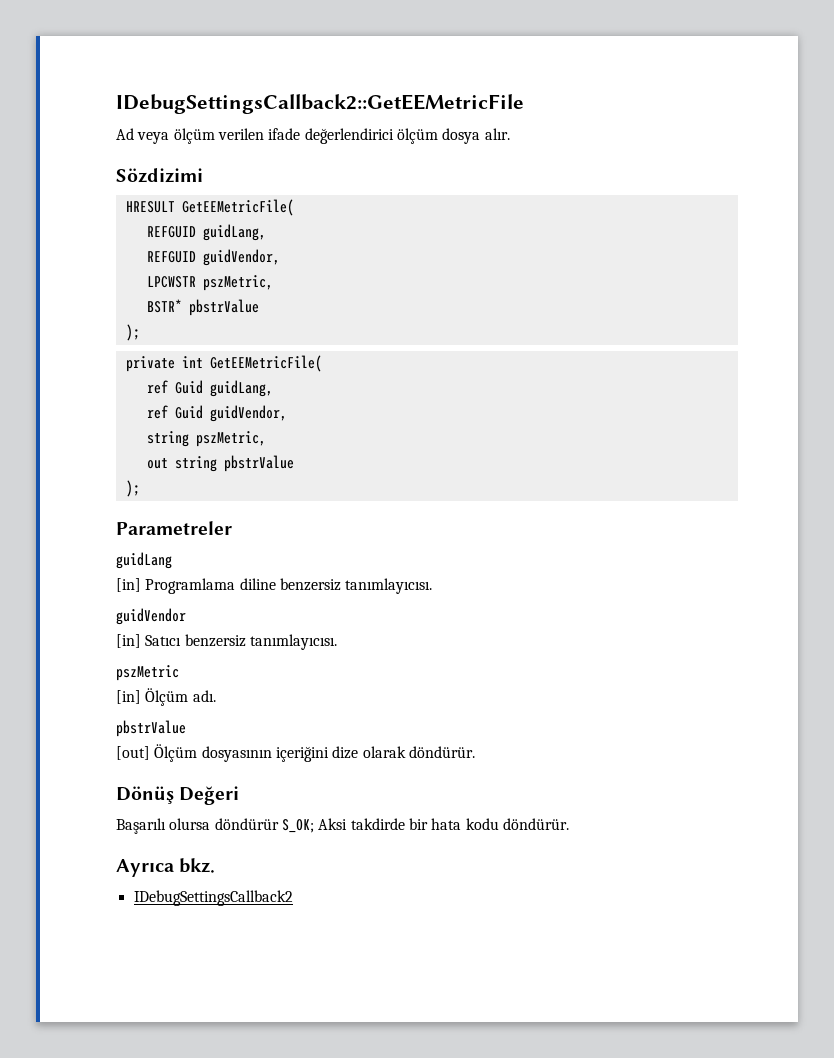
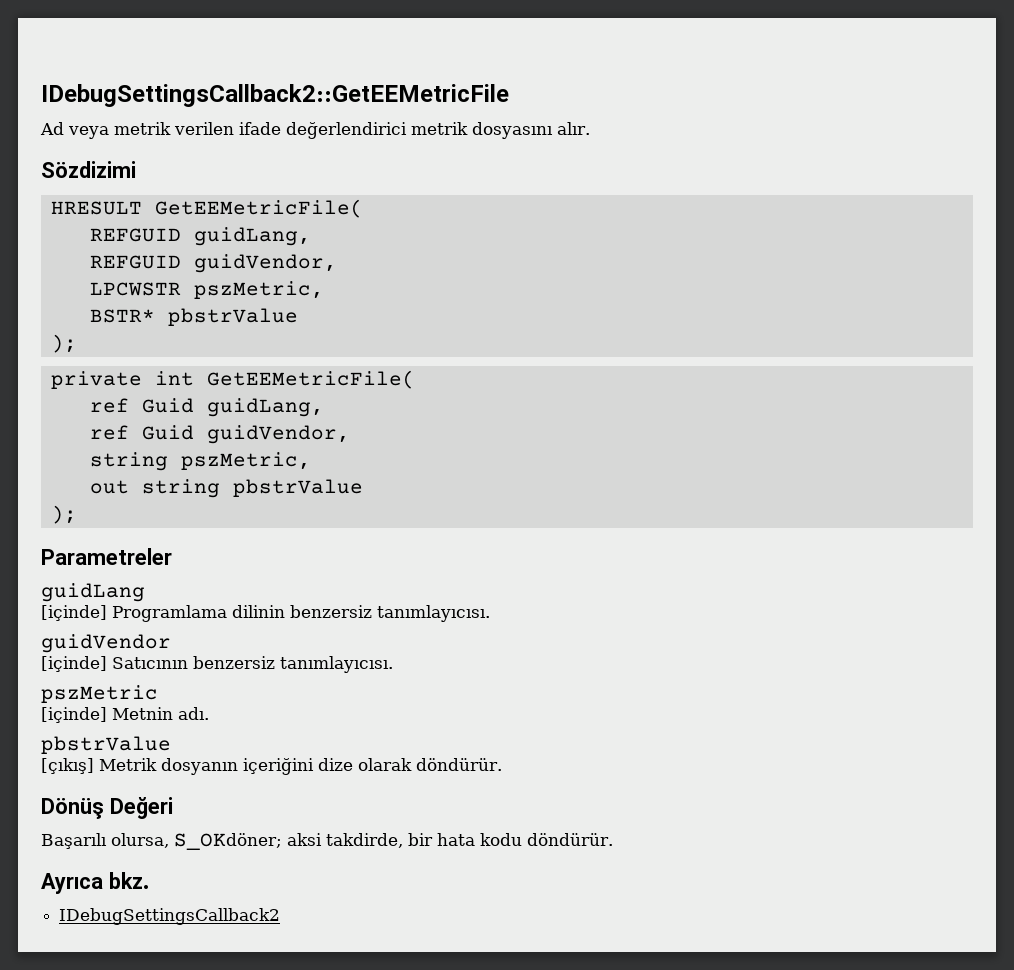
- Ad veya ölçüm verilen ifade değerlendirici ölçüm dosya alır.
+ Ad veya metrik verilen ifade değerlendirici metrik dosyasını alır.
- [in] Programlama diline benzersiz tanımlayıcısı.
+ [içinde] Programlama dilinin benzersiz tanımlayıcısı.
- [in] Satıcı benzersiz tanımlayıcısı.
+ [içinde] Satıcının benzersiz tanımlayıcısı.
- [in] Ölçüm adı.
+ [içinde] Metnin adı.
- [out] Ölçüm dosyasının içeriğini dize olarak döndürür.
+ [çıkış] Metrik dosyanın içeriğini dize olarak döndürür.
- Başarılı olursa döndürür S_OK; Aksi takdirde bir hata kodu döndürür.
+ Başarılı olursa, S_OKdöner; aksi takdirde, bir hata kodu döndürür.

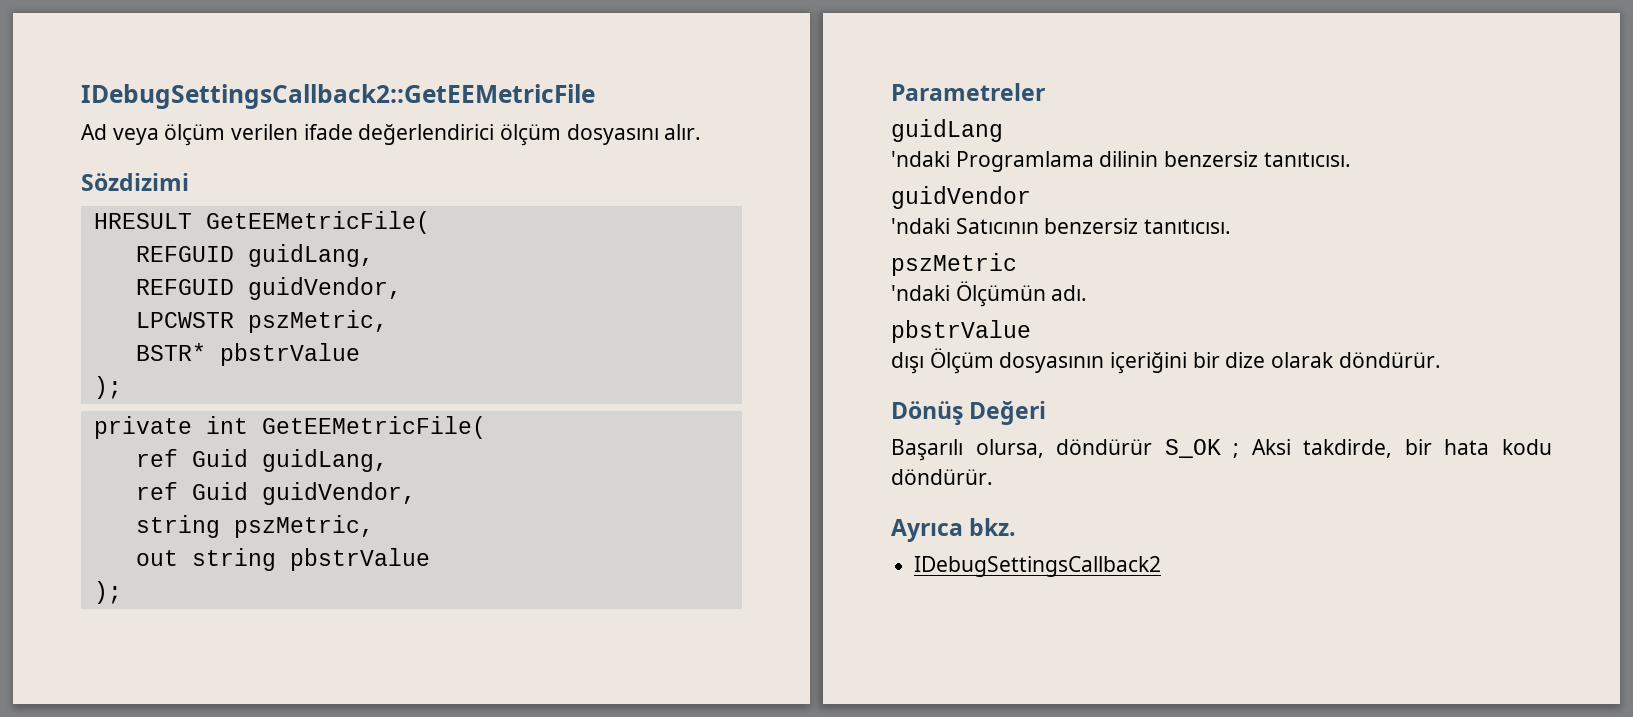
- Ad veya metrik verilen ifade değerlendirici metrik dosyasını alır.
+ Ad veya ölçüm verilen ifade değerlendirici ölçüm dosyasını alır.
- [içinde] Programlama dilinin benzersiz tanımlayıcısı.
+ 'ndaki Programlama dilinin benzersiz tanıtıcısı.
- [içinde] Satıcının benzersiz tanımlayıcısı.
+ 'ndaki Satıcının benzersiz tanıtıcısı.
- [içinde] Metnin adı.
+ 'ndaki Ölçümün adı.
- [çıkış] Metrik dosyanın içeriğini dize olarak döndürür.
+ dışı Ölçüm dosyasının içeriğini bir dize olarak döndürür.
- Başarılı olursa, S_OKdöner; aksi takdirde, bir hata kodu döndürür.
+ Başarılı olursa, döndürür S_OK ; Aksi takdirde, bir hata kodu döndürür.

